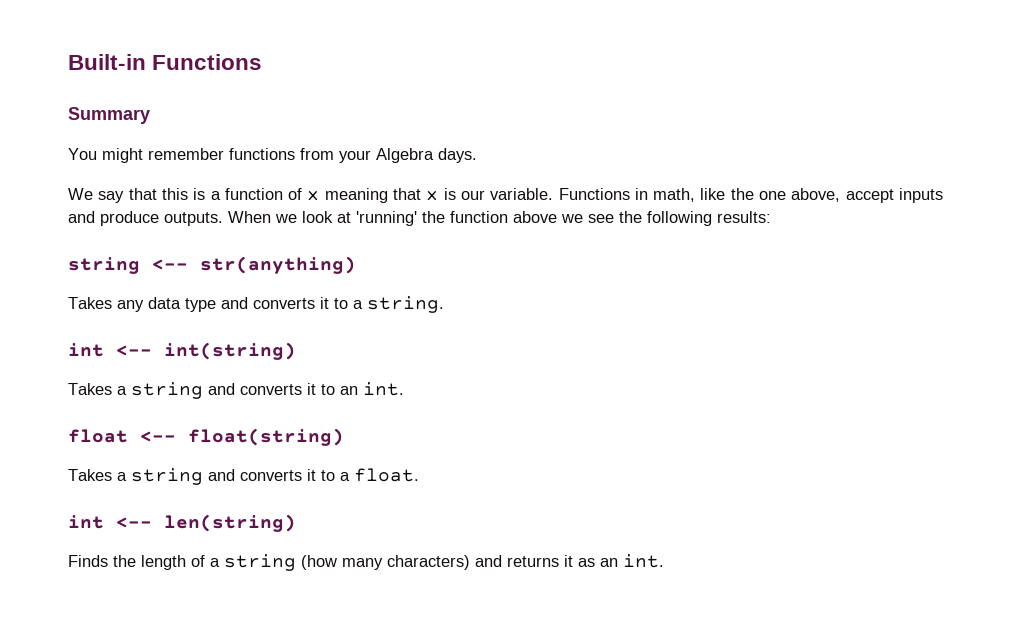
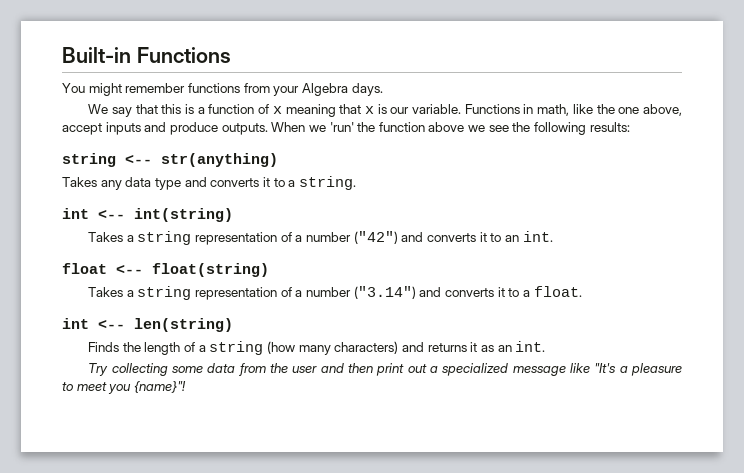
- Summary
- When we look at 'running' the function above we see the following results:
+ When we 'run' the function above we see the following results:
- Takes a string and converts it to an int.
+ Takes a string representation of a number ("42") and converts it to an int.
- Takes a string and converts it to a float.
+ Takes a string representation of a number ("3.14") and converts it to a float.
+ Try collecting some data from the user and then print out a specialized message like "It's a pleasure to meet you {name}"!

